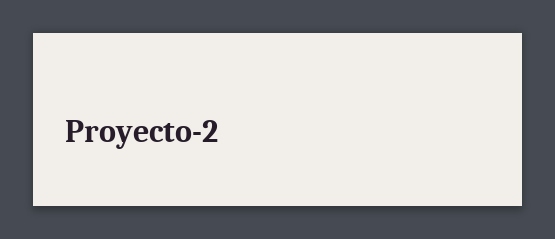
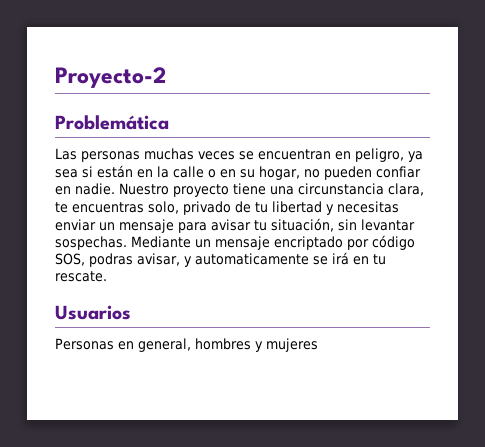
+ Problemática
+ Las personas muchas veces se encuentran en peligro, ya sea si están en la calle o en su hogar, no pueden confiar en nadie. Nuestro proyecto tiene una circunstancia clara, te encuentras solo, privado de tu libertad y necesitas enviar un mensaje para avisar tu situación, sin levantar sospechas. Mediante un mensaje encriptado por código SOS, podras avisar, y automaticamente se irá en tu rescate.
+ Usuarios
+ Personas en general, hombres y mujeres

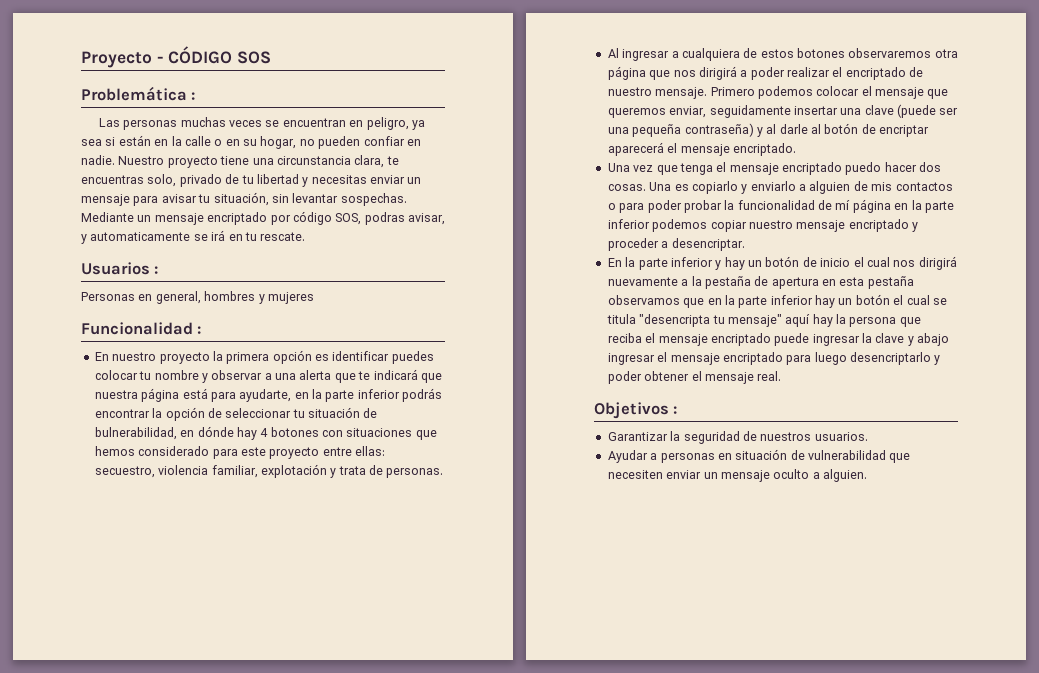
- Proyecto-2
+ Proyecto - CÓDIGO SOS
- Problemática
+ Problemática :
- Usuarios
+ Usuarios :
+ Funcionalidad :
+ En nuestro proyecto la primera opción es identificar puedes colocar tu nombre y observar a una alerta que te indicará que nuestra página está para ayudarte, en la parte inferior podrás encontrar la opción de seleccionar tu situación de bulnerabilidad, en dónde hay 4 botones con situaciones que hemos considerado para este proyecto entre ellas: secuestro, violencia familiar, explotación y trata de personas.
+ Al ingresar a cualquiera de estos botones observaremos otra página que nos dirigirá a poder realizar el encriptado de nuestro mensaje. Primero podemos colocar el mensaje que queremos enviar, seguidamente insertar una clave (puede ser una pequeña contraseña) y al darle al botón de encriptar aparecerá el mensaje encriptado.
+ Una vez que tenga el mensaje encriptado puedo hacer dos cosas. Una es copiarlo y enviarlo a alguien de mis contactos o para poder probar la funcionalidad de mí página en la parte inferior podemos copiar nuestro mensaje encriptado y proceder a desencriptar.
+ En la parte inferior y hay un botón de inicio el cual nos dirigirá nuevamente a la pestaña de apertura en esta pestaña observamos que en la parte inferior hay un botón el cual se titula "desencripta tu mensaje" aquí hay la persona que reciba el mensaje encriptado puede ingresar la clave y abajo ingresar el mensaje encriptado para luego desencriptarlo y poder obtener el mensaje real.
+ Objetivos :
+ Garantizar la seguridad de nuestros usuarios.
+ Ayudar a personas en situación de vulnerabilidad que necesiten enviar un mensaje oculto a alguien.

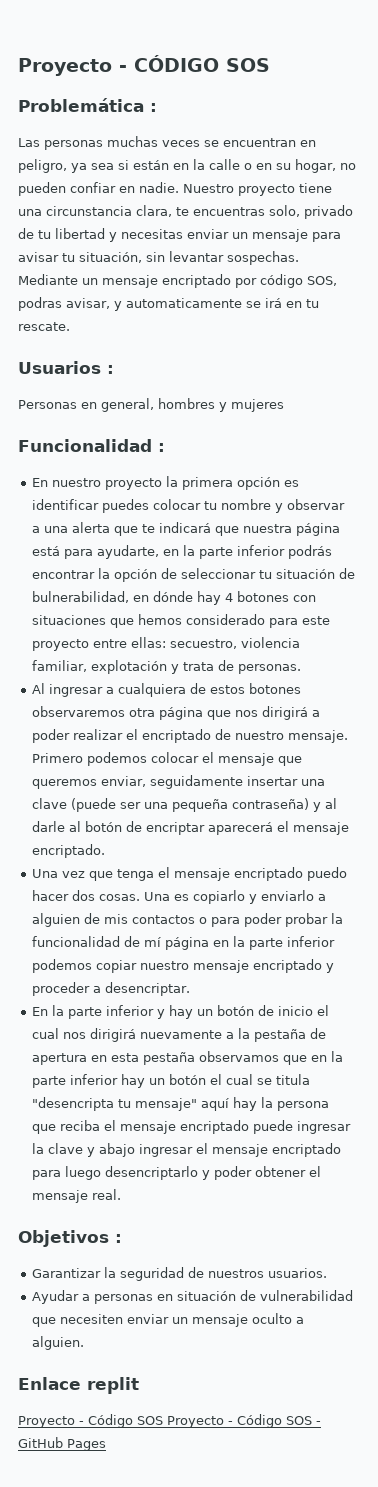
+ Enlace replit
+ Proyecto - Código SOS Proyecto - Código SOS - GitHub Pages

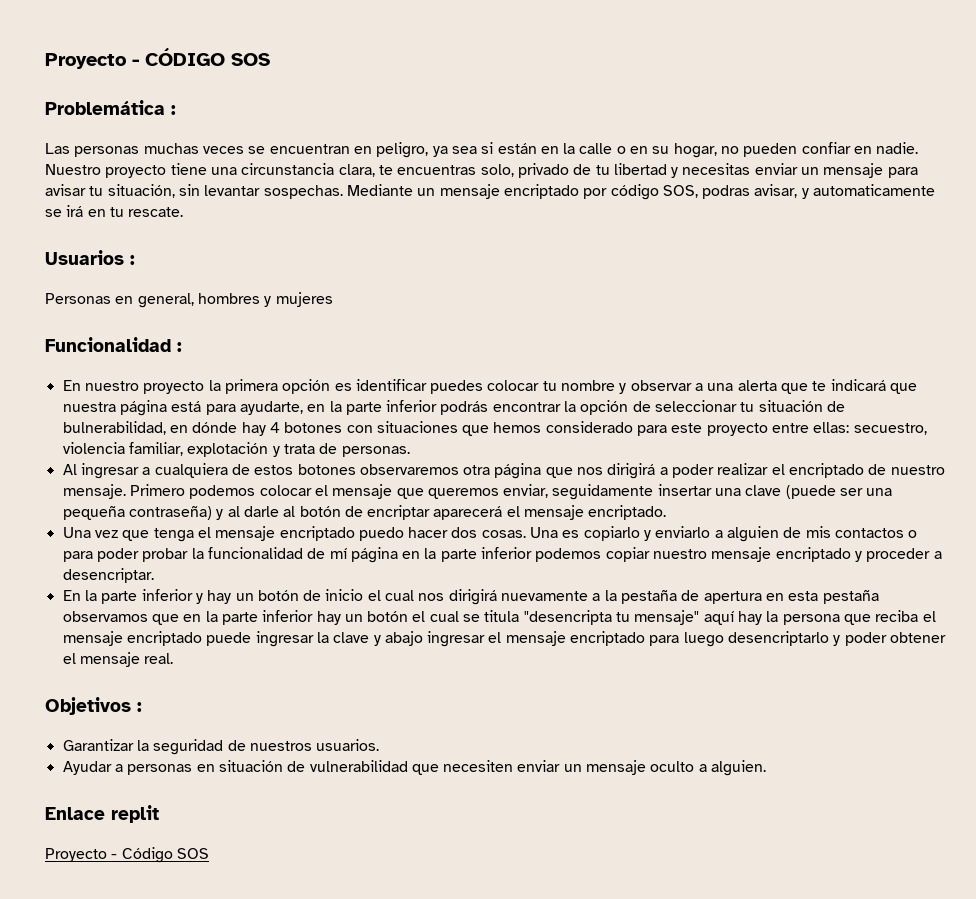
- Proyecto - Código SOS Proyecto - Código SOS - GitHub Pages
+ Proyecto - Código SOS

